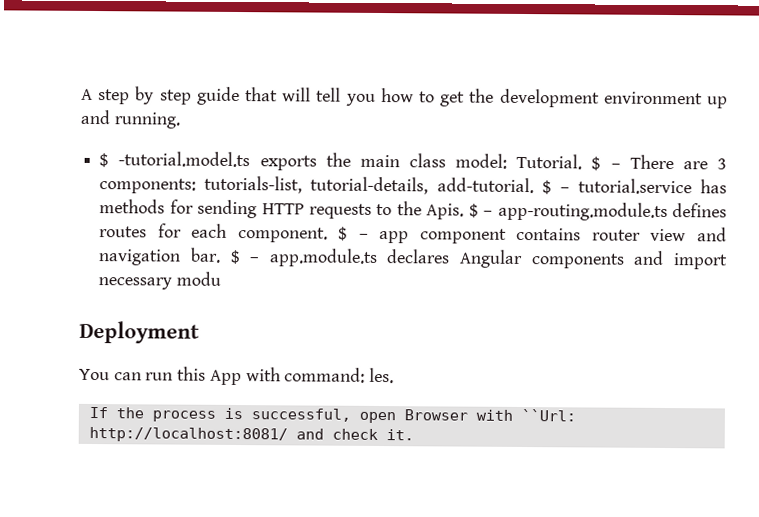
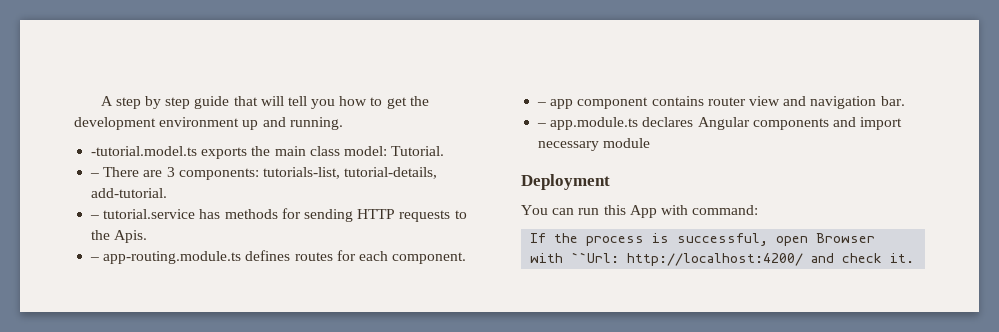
- $ -tutorial.model.ts exports the main class model: Tutorial. $ – There are 3 components: tutorials-list, tutorial-details, add-tutorial. $ – tutorial.service has methods for sending HTTP requests to the Apis. $ – app-routing.module.ts defines routes for each component. $ – app component contains router view and navigation bar. $ – app.module.ts declares Angular components and import necessary modu
+ -tutorial.model.ts exports the main class model: Tutorial.
+ – There are 3 components: tutorials-list, tutorial-details, add-tutorial.
+ – tutorial.service has methods for sending HTTP requests to the Apis.
+ – app-routing.module.ts defines routes for each component.
+ – app component contains router view and navigation bar.
+ – app.module.ts declares Angular components and import necessary module
- You can run this App with command: les.
+ You can run this App with command:
- If the process is successful, open Browser with ``Url: http://localhost:8081/ and check it.
+ If the process is successful, open Browser with ``Url: http://localhost:4200/ and check it.

